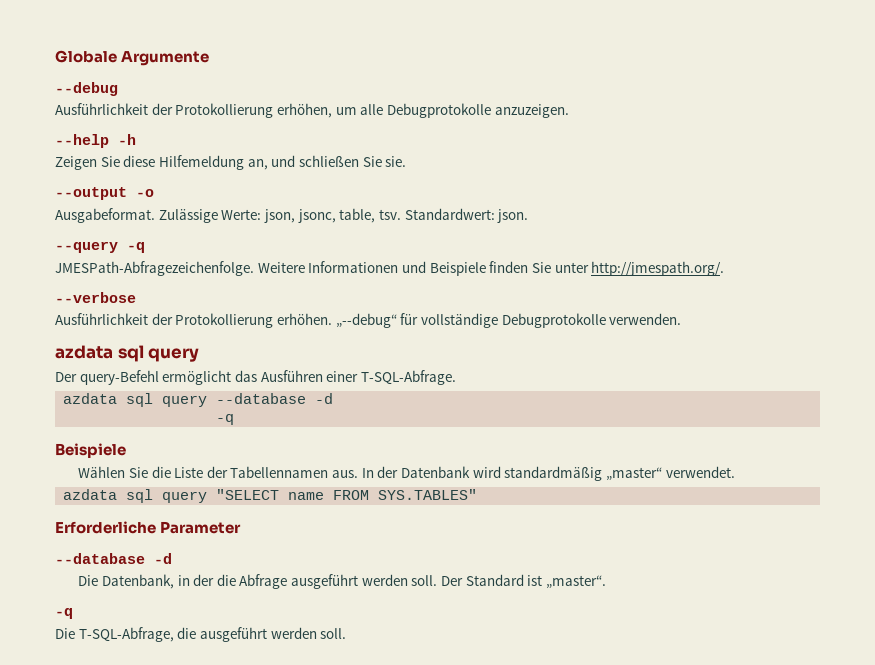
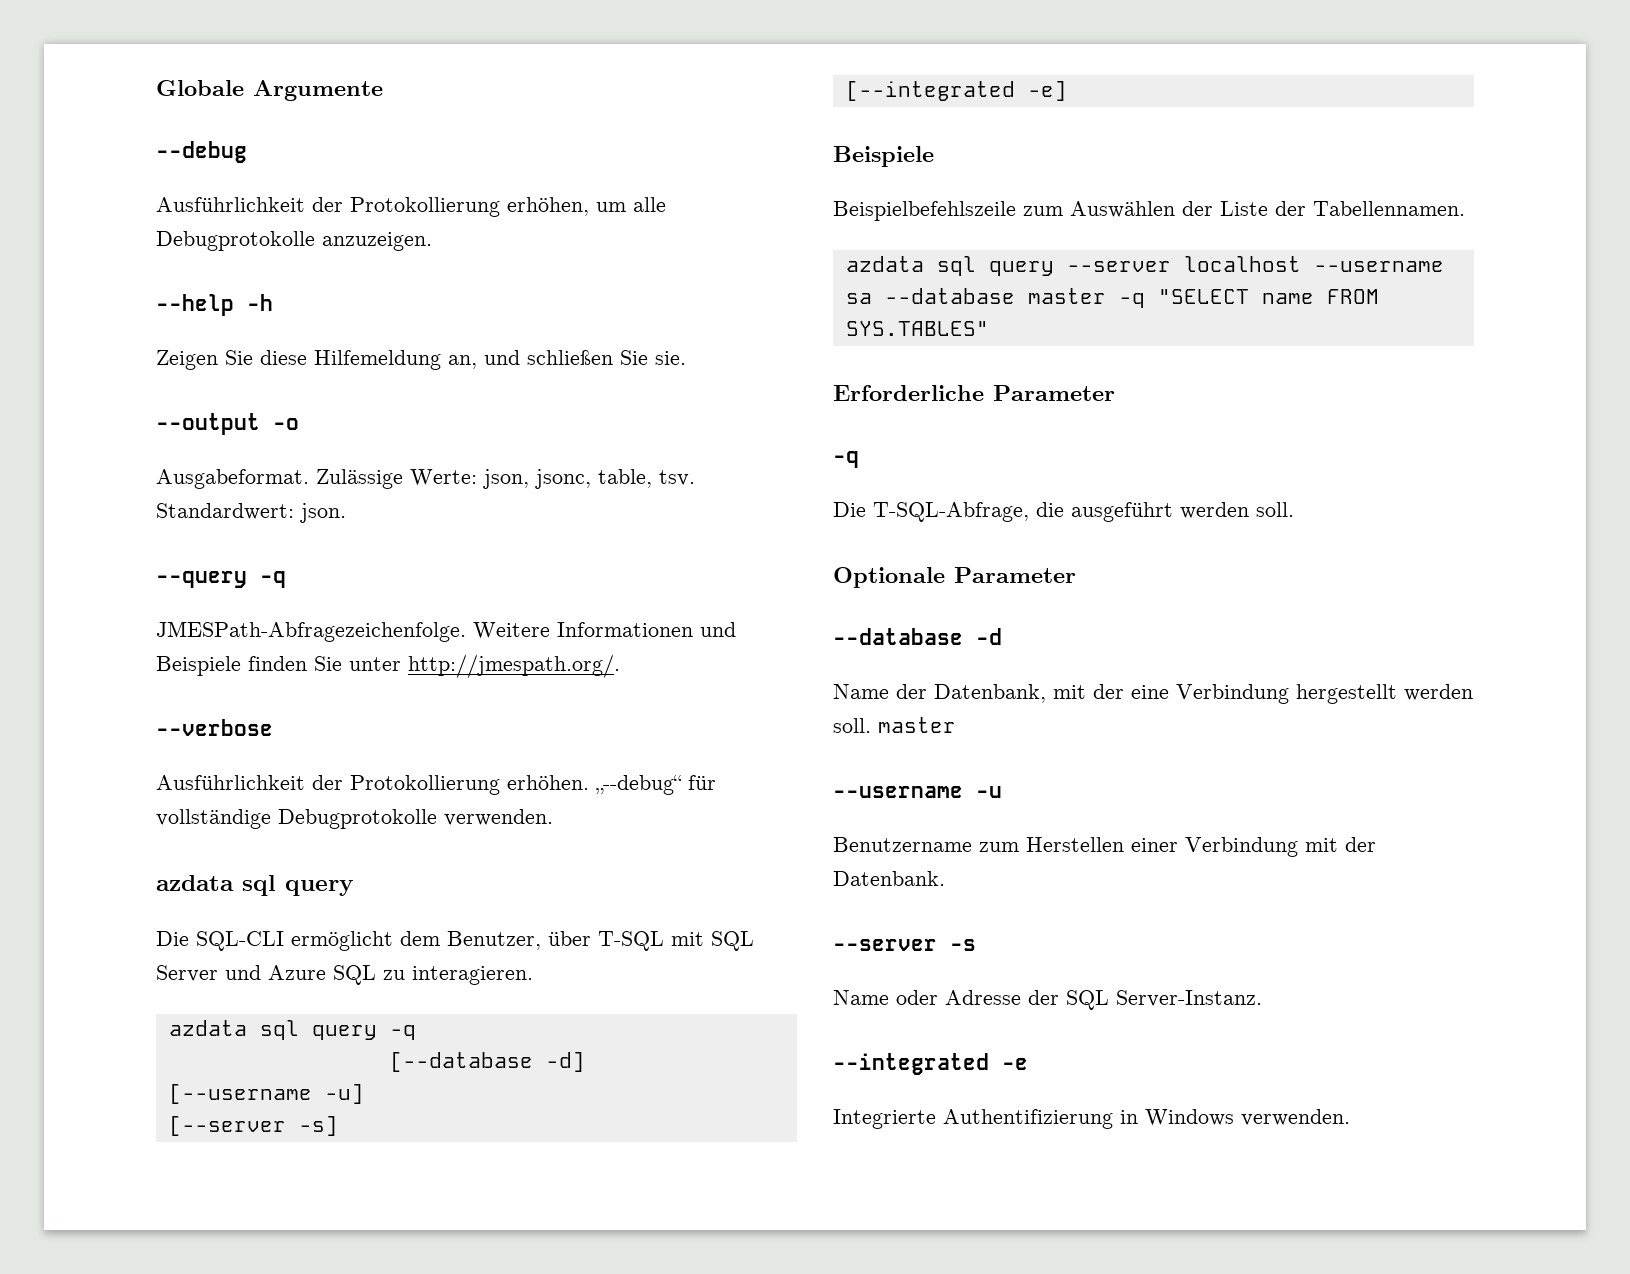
- Der query-Befehl ermöglicht das Ausführen einer T-SQL-Abfrage.
- azdata sql query --database -d
- -q
+ Die SQL-CLI ermöglicht dem Benutzer, über T-SQL mit SQL Server und Azure SQL zu interagieren.
+ azdata sql query -q
+ [--database -d]
+ [--username -u]
+ [--server -s]
+ [--integrated -e]
  Beispiele
- Wählen Sie die Liste der Tabellennamen aus. In der Datenbank wird standardmäßig „master“ verwendet.
- azdata sql query "SELECT name FROM SYS.TABLES"
+ Beispielbefehlszeile zum Auswählen der Liste der Tabellennamen.
+ azdata sql query --server localhost --username sa --database master -q "SELECT name FROM SYS.TABLES"
  Erforderliche Parameter
- --database -d
- Die Datenbank, in der die Abfrage ausgeführt werden soll. Der Standard ist „master“.
+ Optionale Parameter
+ --database -d
+ Name der Datenbank, mit der eine Verbindung hergestellt werden soll. master
+ --username -u
+ Benutzername zum Herstellen einer Verbindung mit der Datenbank.
+ --server -s
+ Name oder Adresse der SQL Server-Instanz.
+ --integrated -e
+ Integrierte Authentifizierung in Windows verwenden.

